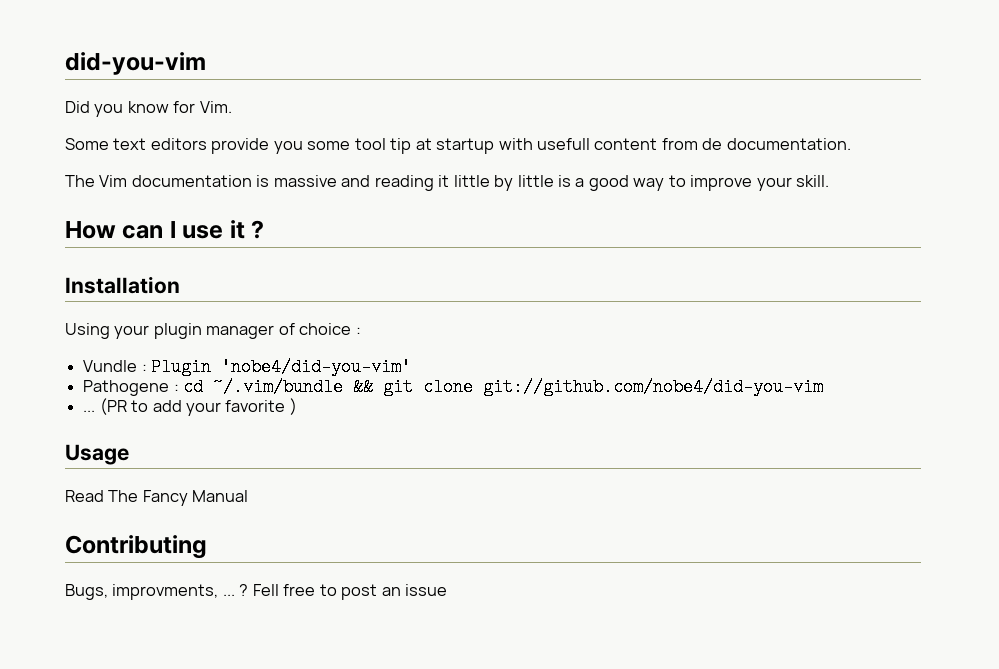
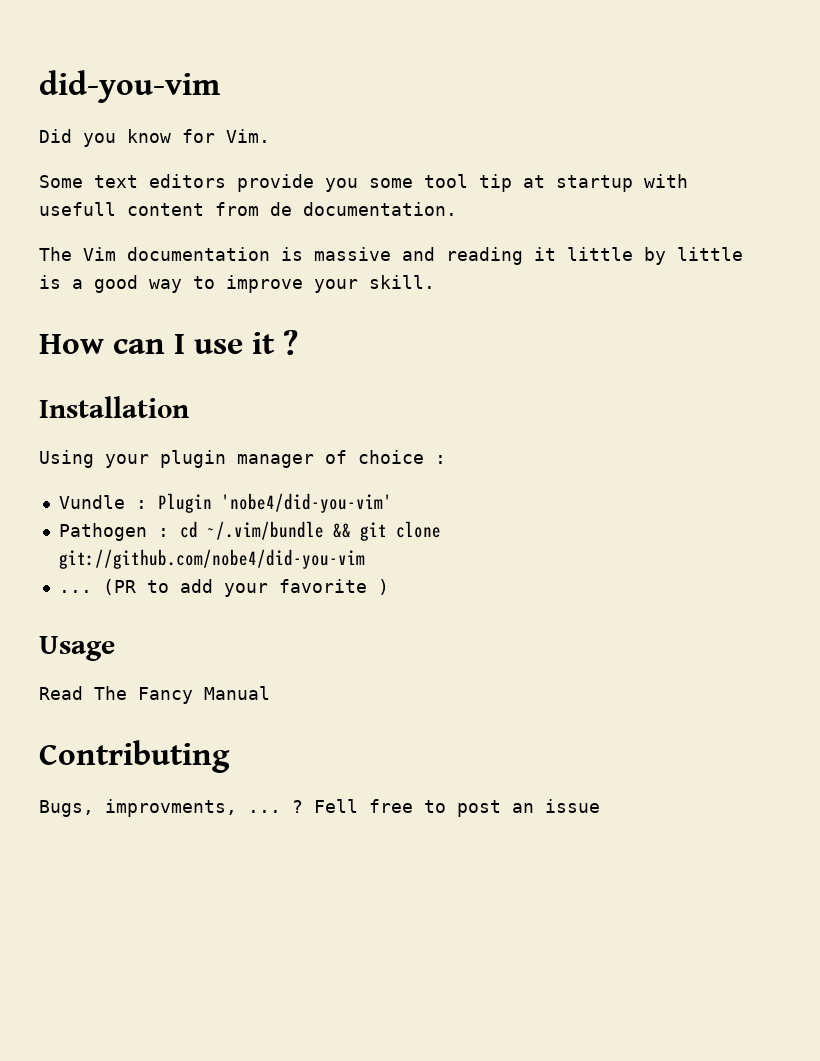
- Pathogene : cd ~/.vim/bundle && git clone git://github.com/nobe4/did-you-vim
+ Pathogen : cd ~/.vim/bundle && git clone git://github.com/nobe4/did-you-vim

